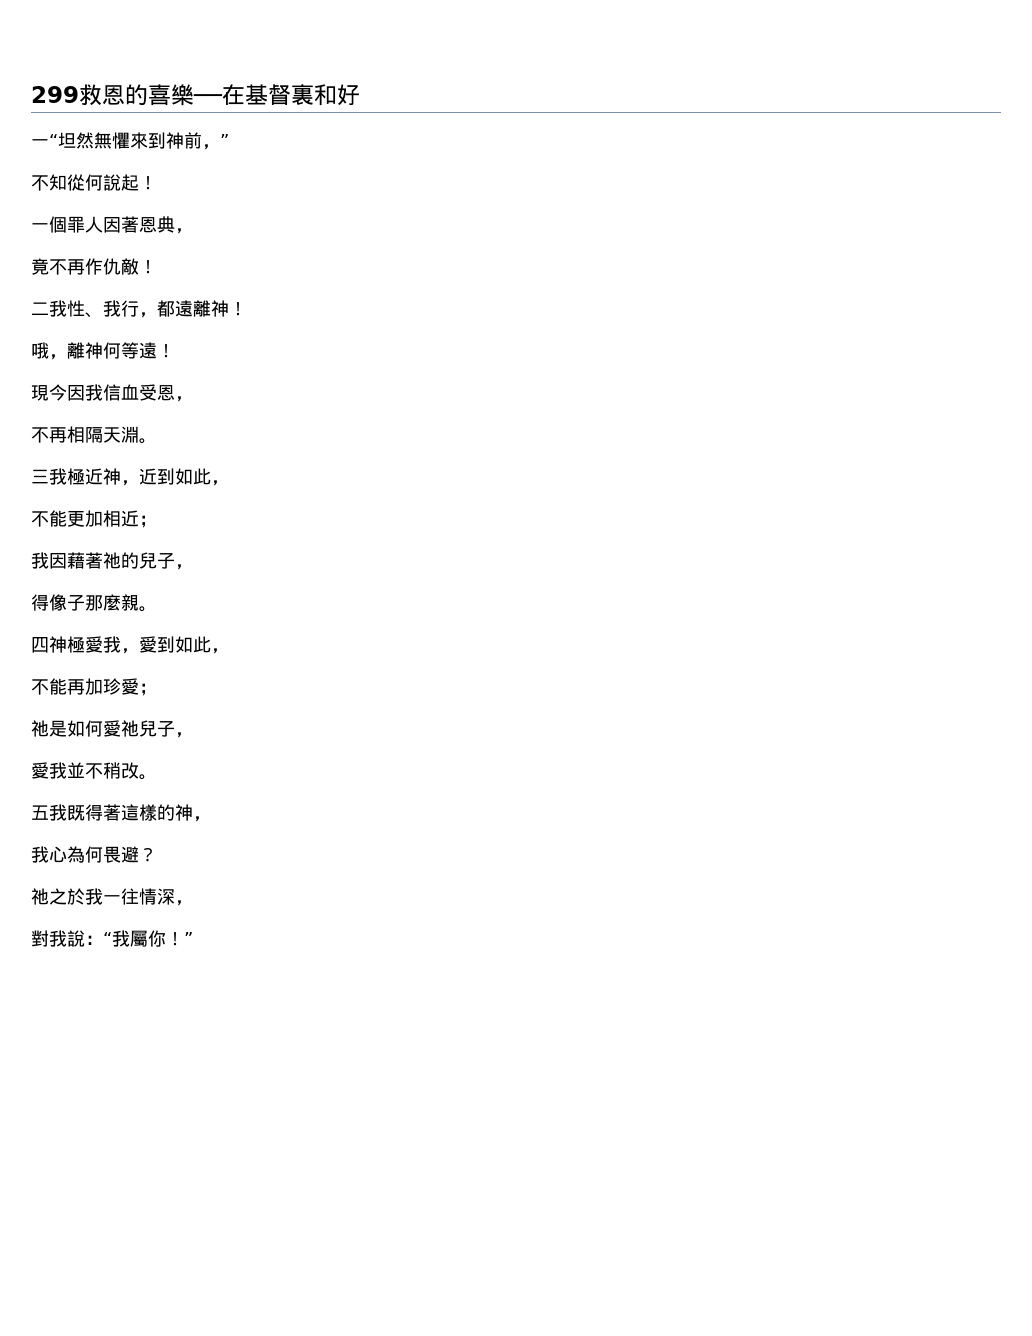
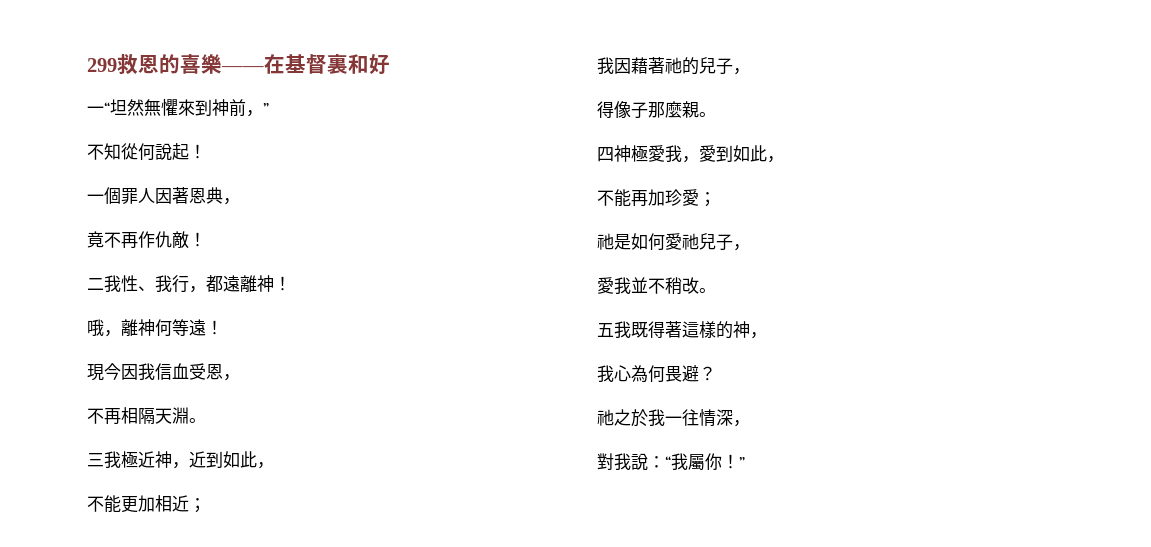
- 299救恩的喜樂──在基督裏和好
+ 299救恩的喜樂——在基督裏和好

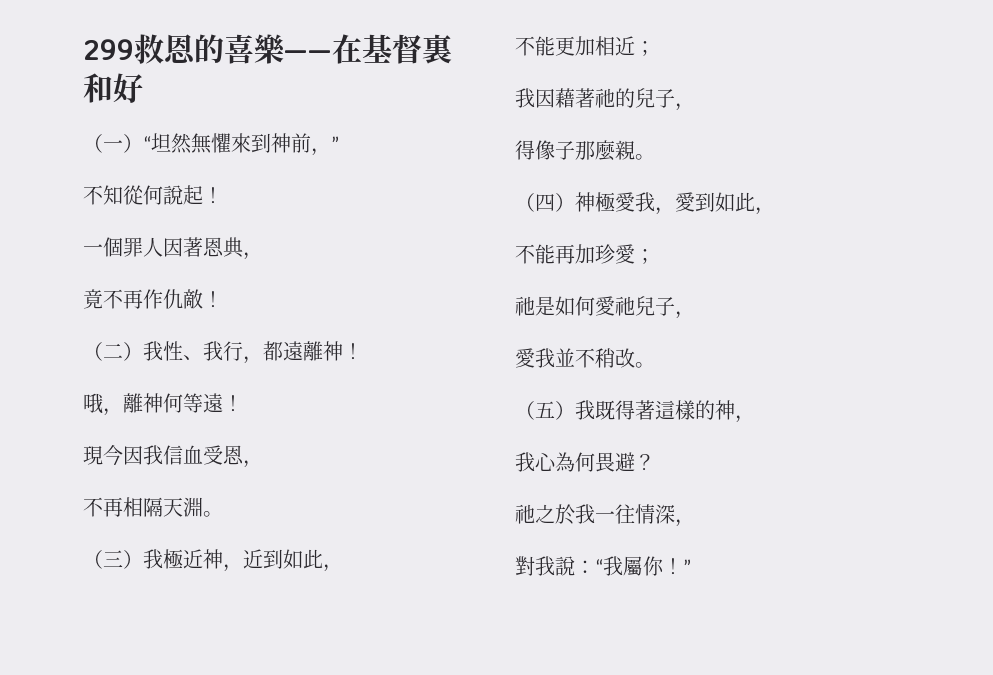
- 一“坦然無懼來到神前，”
+ （一）“坦然無懼來到神前，”
- 二我性、我行，都遠離神！
+ （二）我性、我行，都遠離神！
- 三我極近神，近到如此，
+ （三）我極近神，近到如此，
- 四神極愛我，愛到如此，
+ （四）神極愛我，愛到如此，
- 五我既得著這樣的神，
+ （五）我既得著這樣的神，

